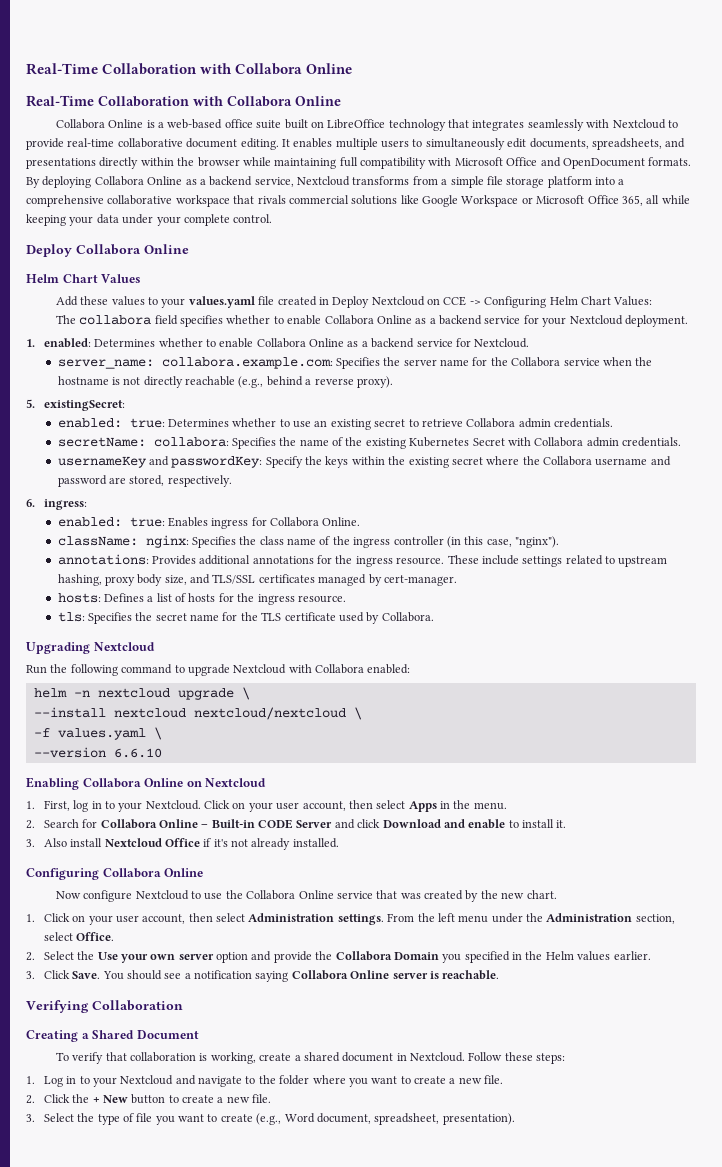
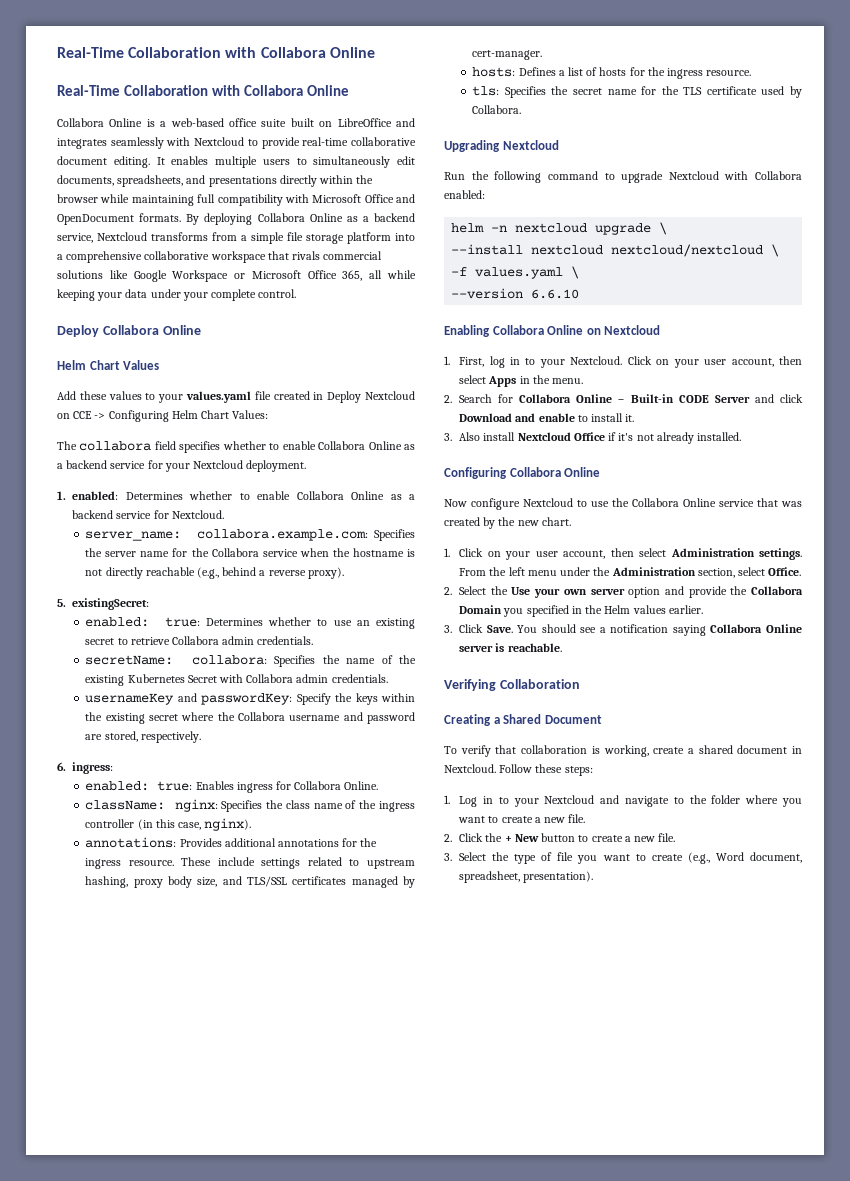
- Collabora Online is a web-based office suite built on LibreOffice technology that integrates seamlessly with Nextcloud to provide real-time collaborative document editing.
+ Collabora Online is a web-based office suite built on LibreOffice and integrates seamlessly with Nextcloud to provide real-time collaborative document editing.
- className: nginx: Specifies the class name of the ingress controller (in this case, "nginx").
+ className: nginx: Specifies the class name of the ingress controller (in this case, nginx).

